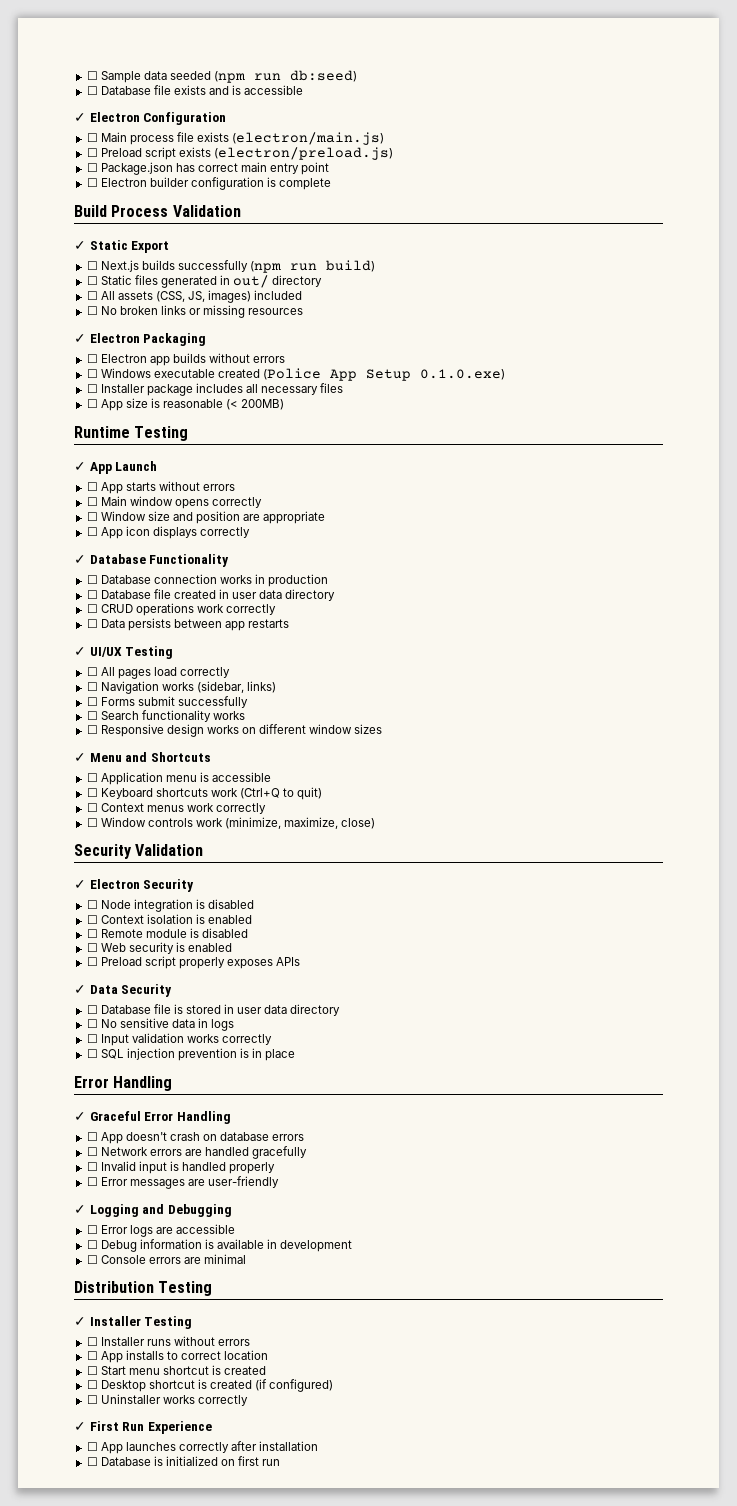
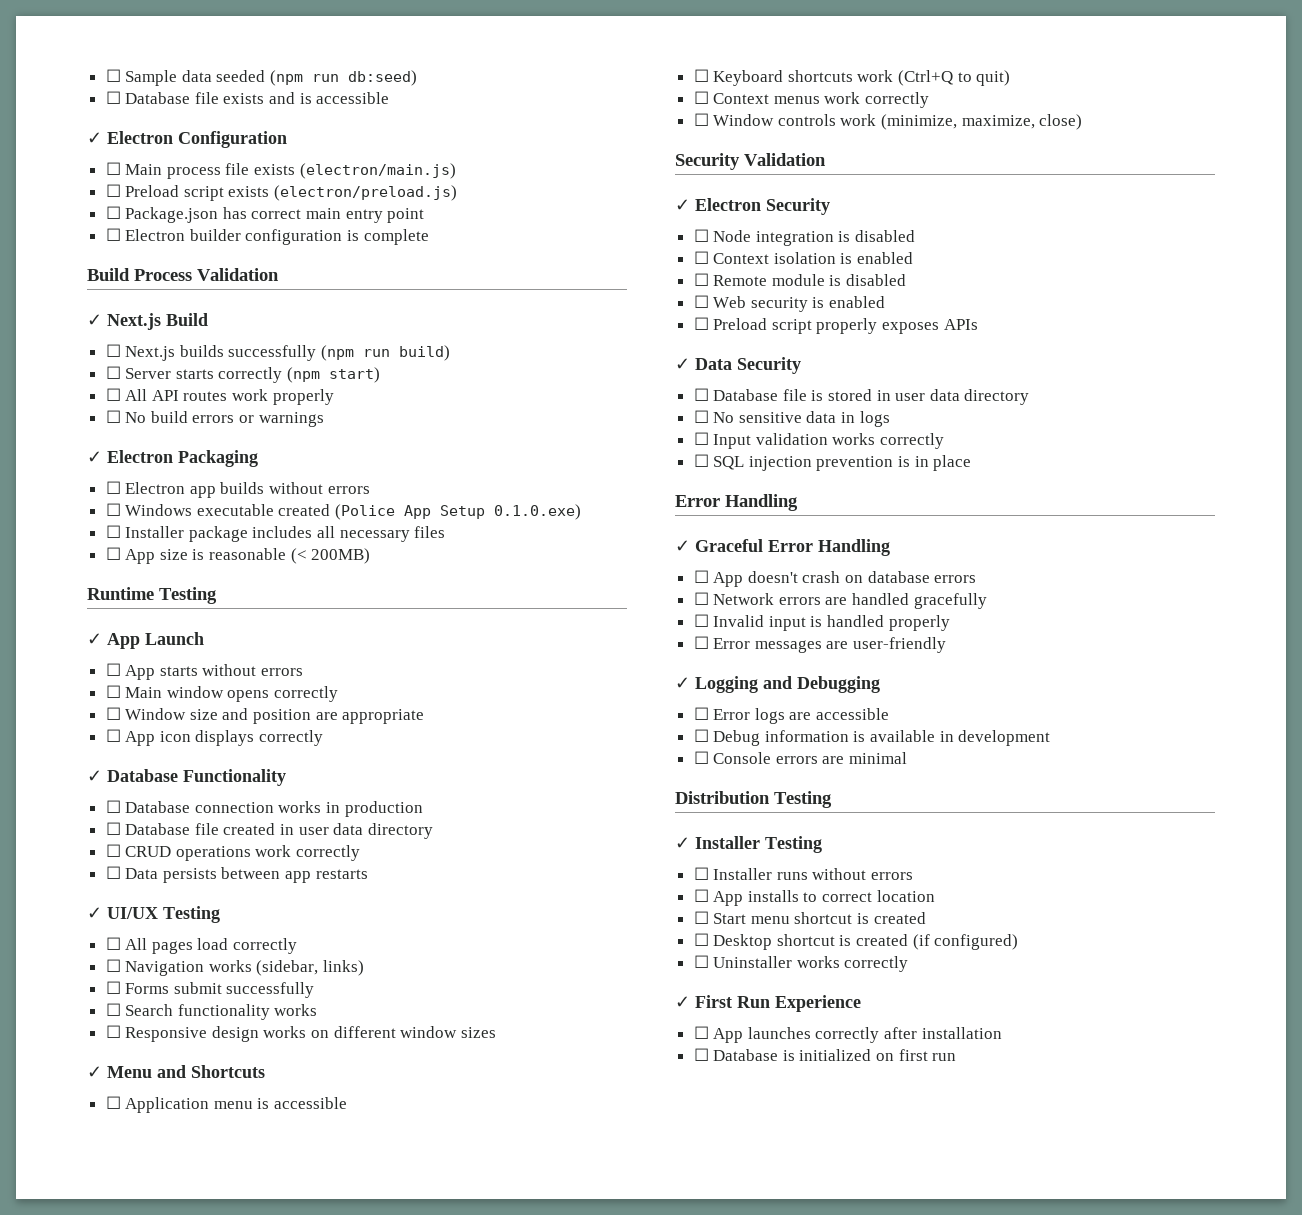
- ✓ Static Export
+ ✓ Next.js Build
- ☐ Static files generated in out/ directory
- ☐ All assets (CSS, JS, images) included
- ☐ No broken links or missing resources
+ ☐ Server starts correctly (npm start)
+ ☐ All API routes work properly
+ ☐ No build errors or warnings

